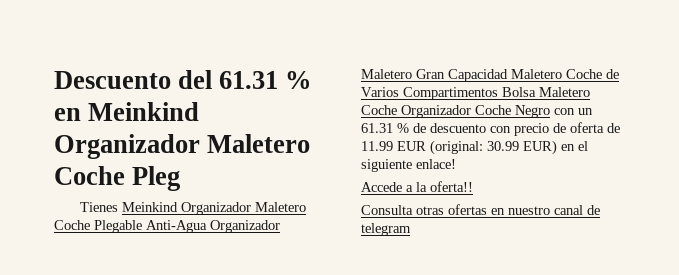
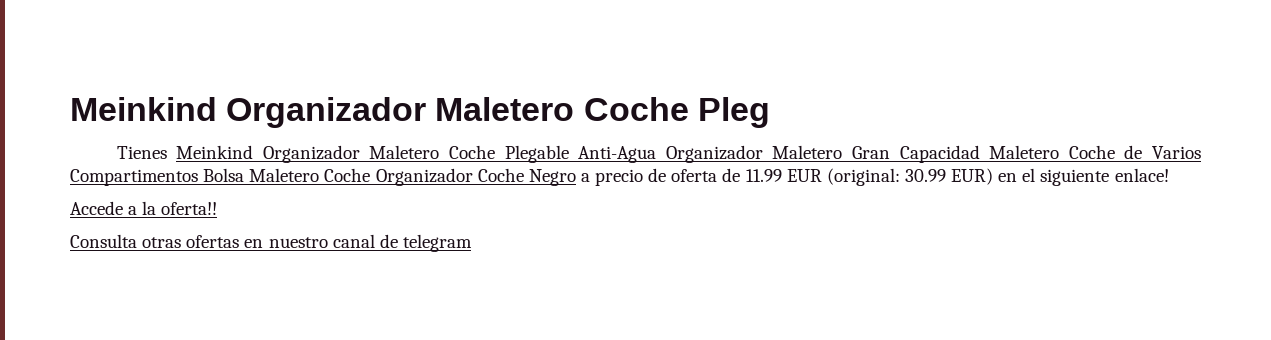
- Descuento del 61.31 % en Meinkind Organizador Maletero Coche Pleg
+ Meinkind Organizador Maletero Coche Pleg
- Tienes Meinkind Organizador Maletero Coche Plegable Anti-Agua Organizador Maletero Gran Capacidad Maletero Coche de Varios Compartimentos Bolsa Maletero Coche Organizador Coche Negro con un 61.31 % de descuento con precio de oferta de 11.99 EUR (original: 30.99 EUR) en el siguiente enlace!
+ Tienes Meinkind Organizador Maletero Coche Plegable Anti-Agua Organizador Maletero Gran Capacidad Maletero Coche de Varios Compartimentos Bolsa Maletero Coche Organizador Coche Negro a precio de oferta de 11.99 EUR (original: 30.99 EUR) en el siguiente enlace!

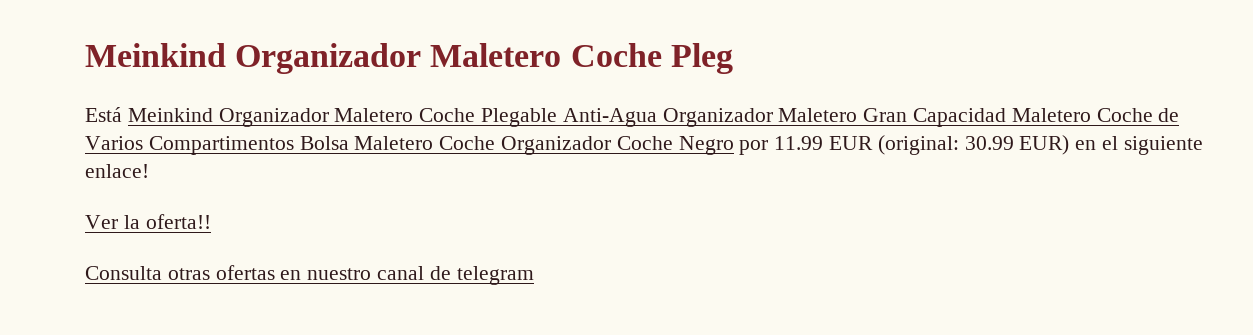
- Tienes Meinkind Organizador Maletero Coche Plegable Anti-Agua Organizador Maletero Gran Capacidad Maletero Coche de Varios Compartimentos Bolsa Maletero Coche Organizador Coche Negro a precio de oferta de 11.99 EUR (original: 30.99 EUR) en el siguiente enlace!
+ Está Meinkind Organizador Maletero Coche Plegable Anti-Agua Organizador Maletero Gran Capacidad Maletero Coche de Varios Compartimentos Bolsa Maletero Coche Organizador Coche Negro por 11.99 EUR (original: 30.99 EUR) en el siguiente enlace!
- Accede a la oferta!!
+ Ver la oferta!!

